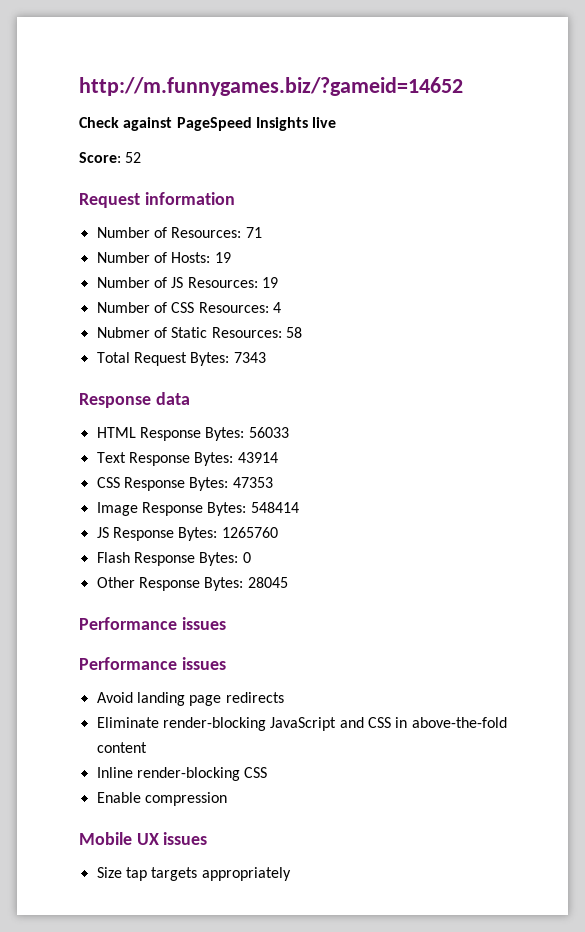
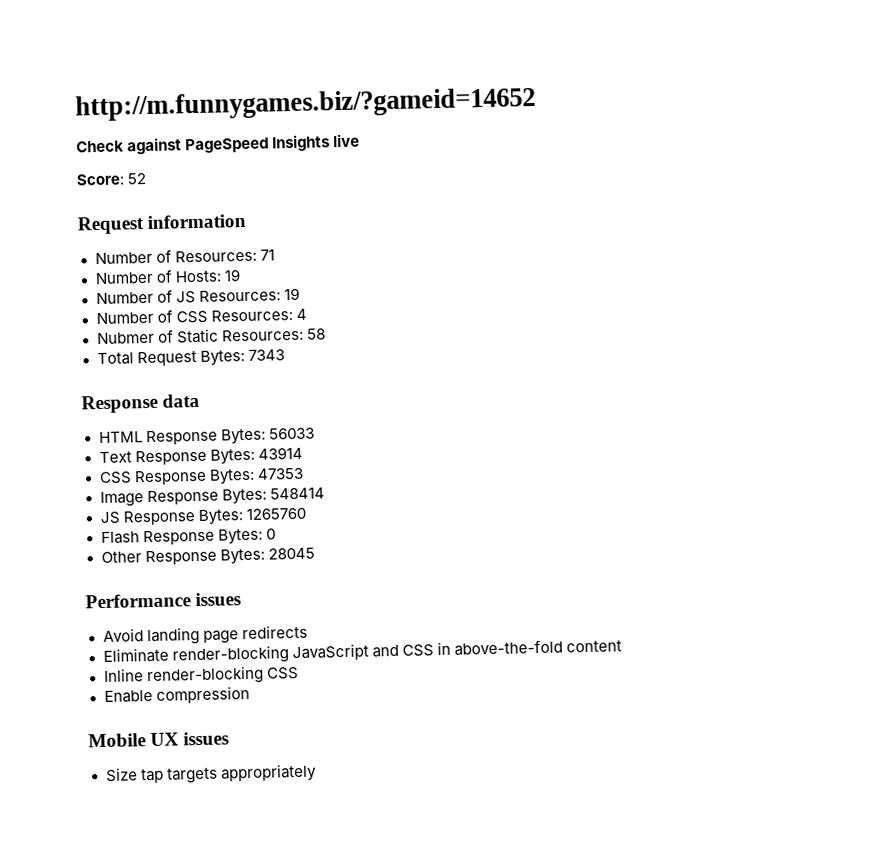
  Other Response Bytes: 28045
- Performance issues

